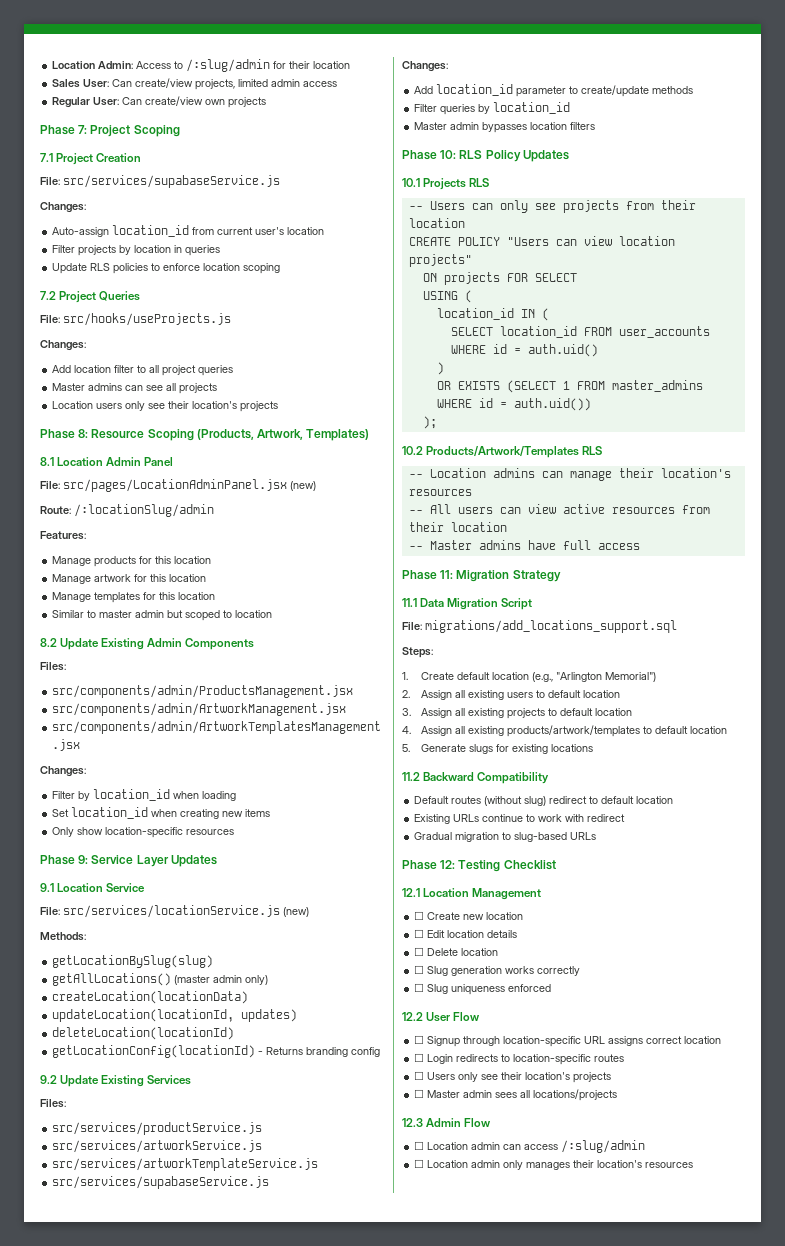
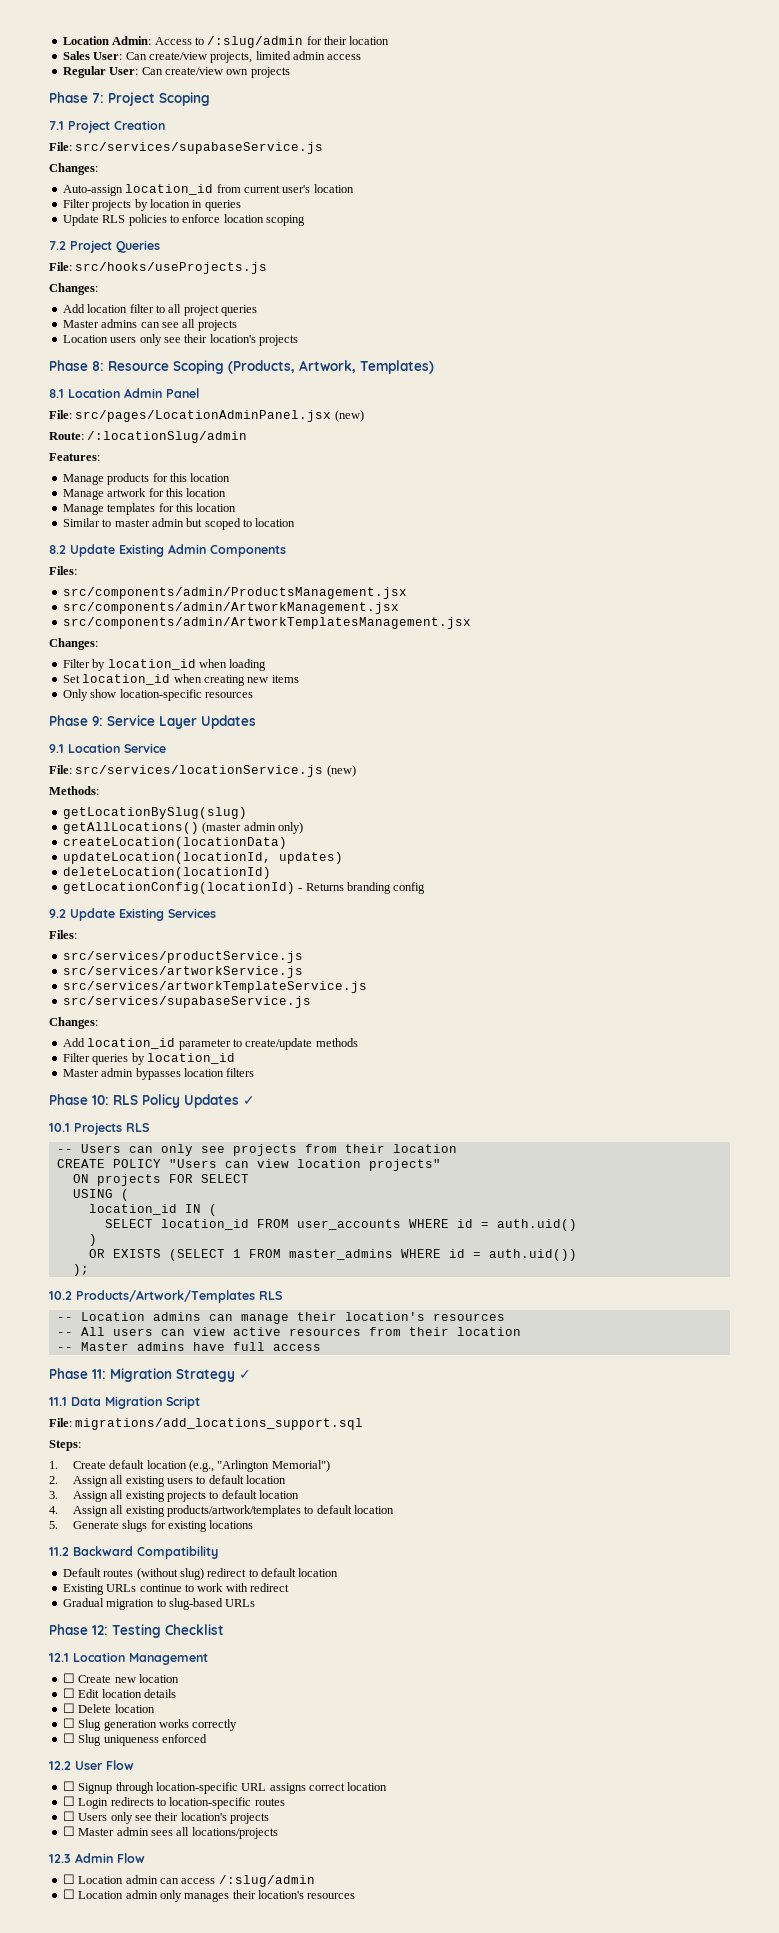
- Phase 10: RLS Policy Updates
+ Phase 10: RLS Policy Updates ✓
- Phase 11: Migration Strategy
+ Phase 11: Migration Strategy ✓

